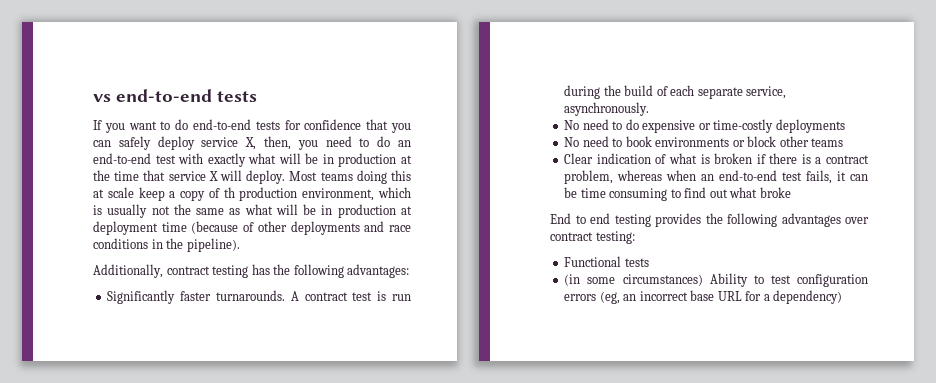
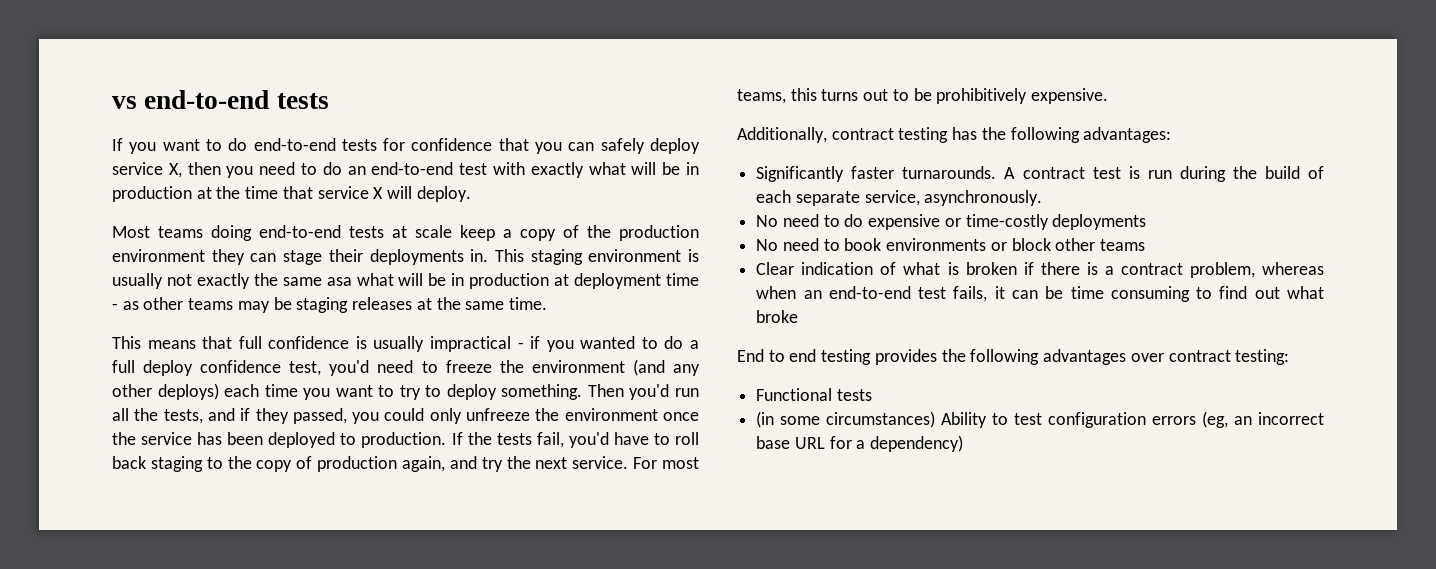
- If you want to do end-to-end tests for confidence that you can safely deploy service X, then, you need to do an end-to-end test with exactly what will be in production at the time that service X will deploy. Most teams doing this at scale keep a copy of th production environment, which is usually not the same as what will be in production at deployment time (because of other deployments and race conditions in the pipeline).
+ If you want to do end-to-end tests for confidence that you can safely deploy service X, then you need to do an end-to-end test with exactly what will be in production at the time that service X will deploy.
+ Most teams doing end-to-end tests at scale keep a copy of the production environment they can stage their deployments in. This staging environment is usually not exactly the same asa what will be in production at deployment time - as other teams may be staging releases at the same time.
+ This means that full confidence is usually impractical - if you wanted to do a full deploy confidence test, you'd need to freeze the environment (and any other deploys) each time you want to try to deploy something. Then you'd run all the tests, and if they passed, you could only unfreeze the environment once the service has been deployed to production. If the tests fail, you'd have to roll back staging to the copy of production again, and try the next service. For most teams, this turns out to be prohibitively expensive.

